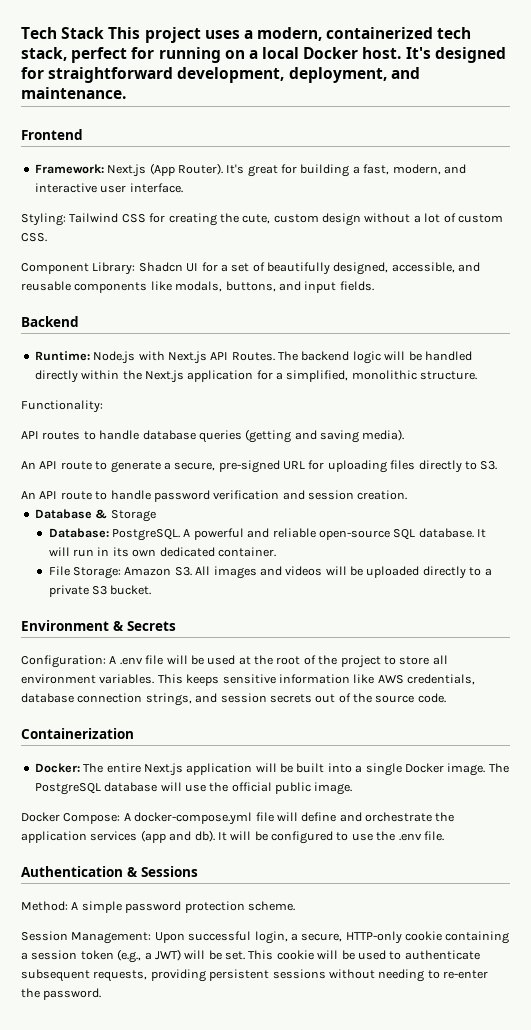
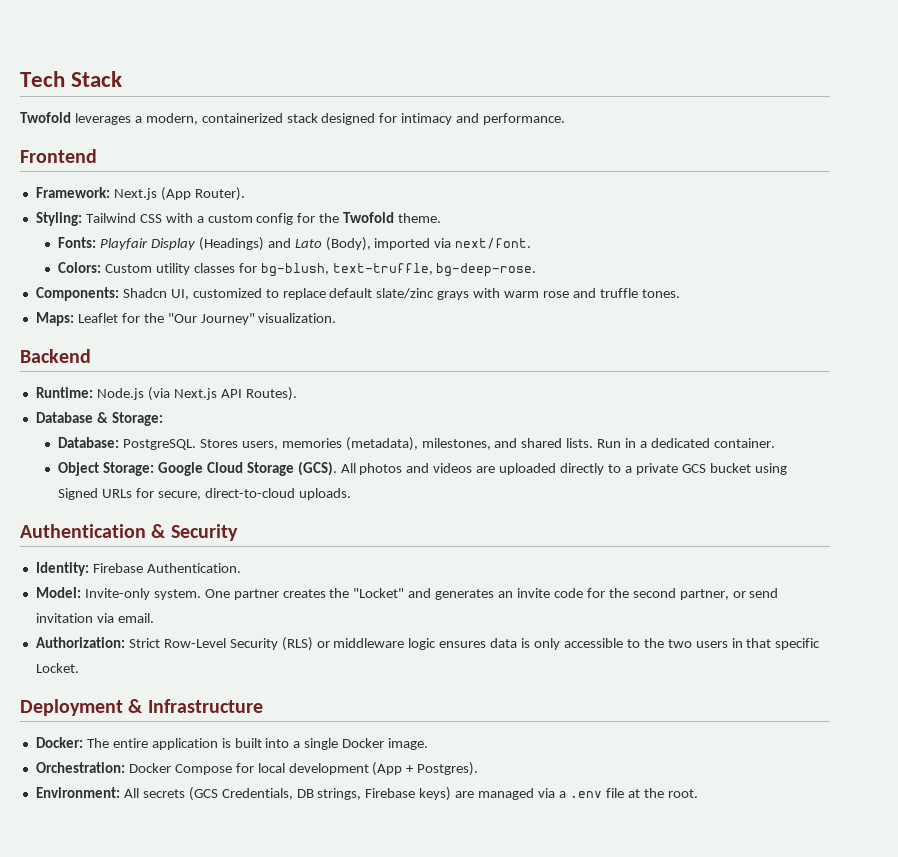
- Tech Stack This project uses a modern, containerized tech stack, perfect for running on a local Docker host. It's designed for straightforward development, deployment, and maintenance.
+ Tech Stack
+ Twofold leverages a modern, containerized stack designed for intimacy and performance.
- Framework: Next.js (App Router). It's great for building a fast, modern, and interactive user interface.
- Styling: Tailwind CSS for creating the cute, custom design without a lot of custom CSS.
- Component Library: Shadcn UI for a set of beautifully designed, accessible, and reusable components like modals, buttons, and input fields.
+ Framework: Next.js (App Router).
+ Styling: Tailwind CSS with a custom config for the Twofold theme.
+ Fonts: Playfair Display (Headings) and Lato (Body), imported via next/font.
+ Colors: Custom utility classes for bg-blush, text-truffle, bg-deep-rose.
+ Components: Shadcn UI, customized to replace default slate/zinc grays with warm rose and truffle tones.
+ Maps: Leaflet for the "Our Journey" visualization.
- Runtime: Node.js with Next.js API Routes. The backend logic will be handled directly within the Next.js application for a simplified, monolithic structure.
- Functionality:
- API routes to handle database queries (getting and saving media).
- An API route to generate a secure, pre-signed URL for uploading files directly to S3.
- An API route to handle password verification and session creation.
+ Runtime: Node.js (via Next.js API Routes).
- Database & Storage
+ Database & Storage:
- A powerful and reliable open-source SQL database. It will run in its own dedicated container.
- File Storage: Amazon S3. All images and videos will be uploaded directly to a private S3 bucket.
- Environment & Secrets
- Configuration: A .env file will be used at the root of the project to store all environment variables. This keeps sensitive information like AWS credentials, database connection strings, and session secrets out of the source code.
- Containerization
+ Stores users, memories (metadata), milestones, and shared lists. Run in a dedicated container.
+ Object Storage: Google Cloud Storage (GCS). All photos and videos are uploaded directly to a private GCS bucket using Signed URLs for secure, direct-to-cloud uploads.
+ Authentication & Security
+ Identity: Firebase Authentication.
+ Model: Invite-only system. One partner creates the "Locket" and generates an invite code for the second partner, or send invitation via email.
+ Authorization: Strict Row-Level Security (RLS) or middleware logic ensures data is only accessible to the two users in that specific Locket.
+ Deployment & Infrastructure
- Docker: The entire Next.js application will be built into a single Docker image. The PostgreSQL database will use the official public image.
- Docker Compose: A docker-compose.yml file will define and orchestrate the application services (app and db). It will be configured to use the .env file.
- Authentication & Sessions
- Method: A simple password protection scheme.
- Session Management: Upon successful login, a secure, HTTP-only cookie containing a session token (e.g., a JWT) will be set. This cookie will be used to authenticate subsequent requests, providing persistent sessions without needing to re-enter the password.
+ Docker: The entire application is built into a single Docker image.
+ Orchestration: Docker Compose for local development (App + Postgres).
+ Environment: All secrets (GCS Credentials, DB strings, Firebase keys) are managed via a .env file at the root.

